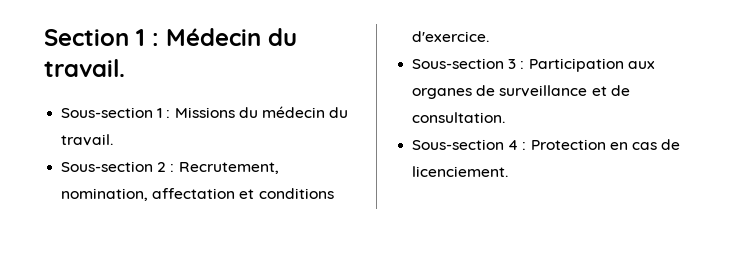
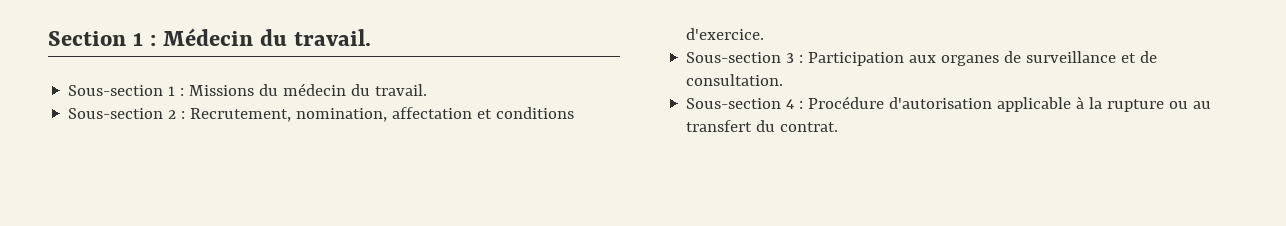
- Sous-section 4 : Protection en cas de licenciement.
+ Sous-section 4 : Procédure d'autorisation applicable à la rupture ou au transfert du contrat.

